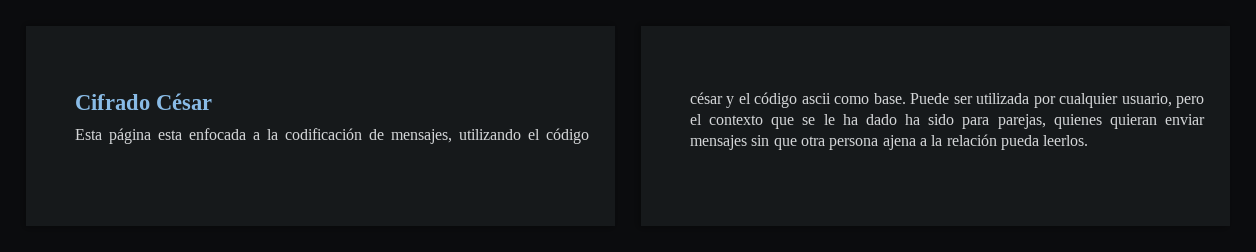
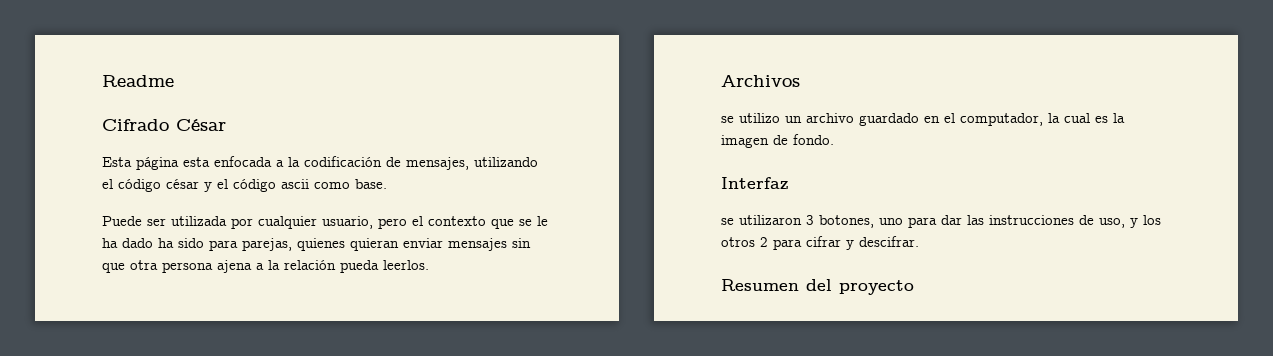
+ Readme
- Esta página esta enfocada a la codificación de mensajes, utilizando el código césar y el código ascii como base. Puede ser utilizada por cualquier usuario, pero el contexto que se le ha dado ha sido para parejas, quienes quieran enviar mensajes sin que otra persona ajena a la relación pueda leerlos.
+ Esta página esta enfocada a la codificación de mensajes, utilizando el código césar y el código ascii como base.
+ Puede ser utilizada por cualquier usuario, pero el contexto que se le ha dado ha sido para parejas, quienes quieran enviar mensajes sin que otra persona ajena a la relación pueda leerlos.
+ Archivos
+ se utilizo un archivo guardado en el computador, la cual es la imagen de fondo.
+ Interfaz
+ se utilizaron 3 botones, uno para dar las instrucciones de uso, y los otros 2 para cifrar y descifrar.
+ Resumen del proyecto

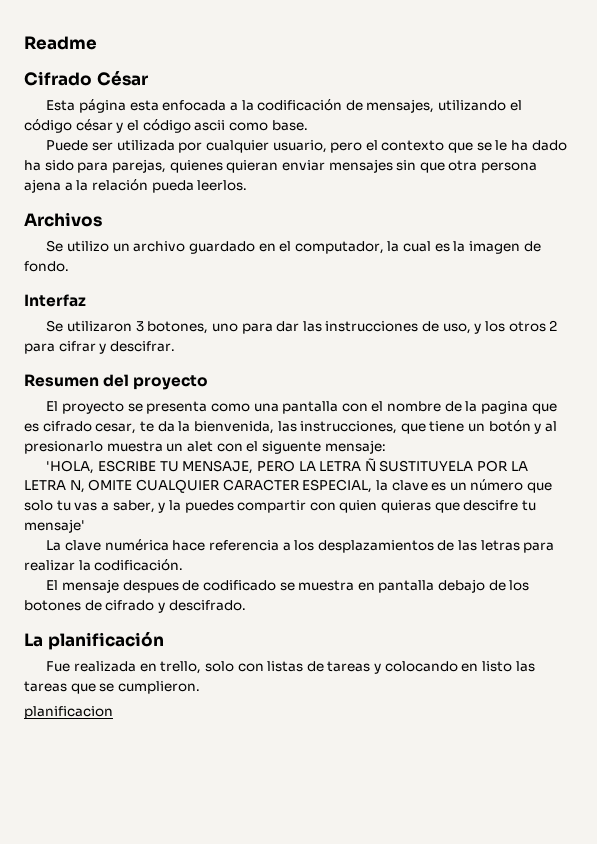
- se utilizo un archivo guardado en el computador, la cual es la imagen de fondo.
+ Se utilizo un archivo guardado en el computador, la cual es la imagen de fondo.
- se utilizaron 3 botones, uno para dar las instrucciones de uso, y los otros 2 para cifrar y descifrar.
+ Se utilizaron 3 botones, uno para dar las instrucciones de uso, y los otros 2 para cifrar y descifrar.
+ El proyecto se presenta como una pantalla con el nombre de la pagina que es cifrado cesar, te da la bienvenida, las instrucciones, que tiene un botón y al presionarlo muestra un alet con el siguente mensaje:
+ 'HOLA, ESCRIBE TU MENSAJE, PERO LA LETRA Ñ SUSTITUYELA POR LA LETRA N, OMITE CUALQUIER CARACTER ESPECIAL, la clave es un número que solo tu vas a saber, y la puedes compartir con quien quieras que descifre tu mensaje'
+ La clave numérica hace referencia a los desplazamientos de las letras para realizar la codificación.
+ El mensaje despues de codificado se muestra en pantalla debajo de los botones de cifrado y descifrado.
+ La planificación
+ Fue realizada en trello, solo con listas de tareas y colocando en listo las tareas que se cumplieron.
+ planificacion

